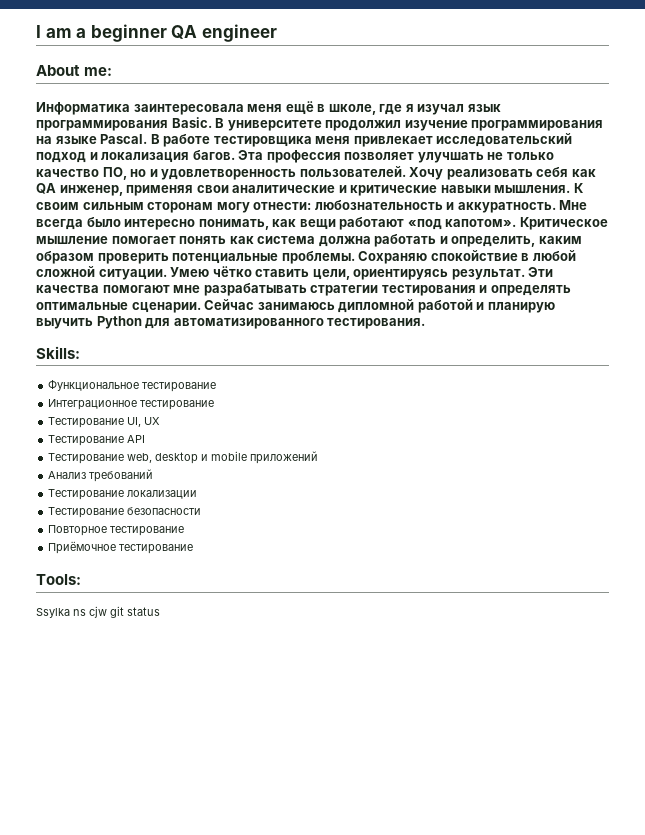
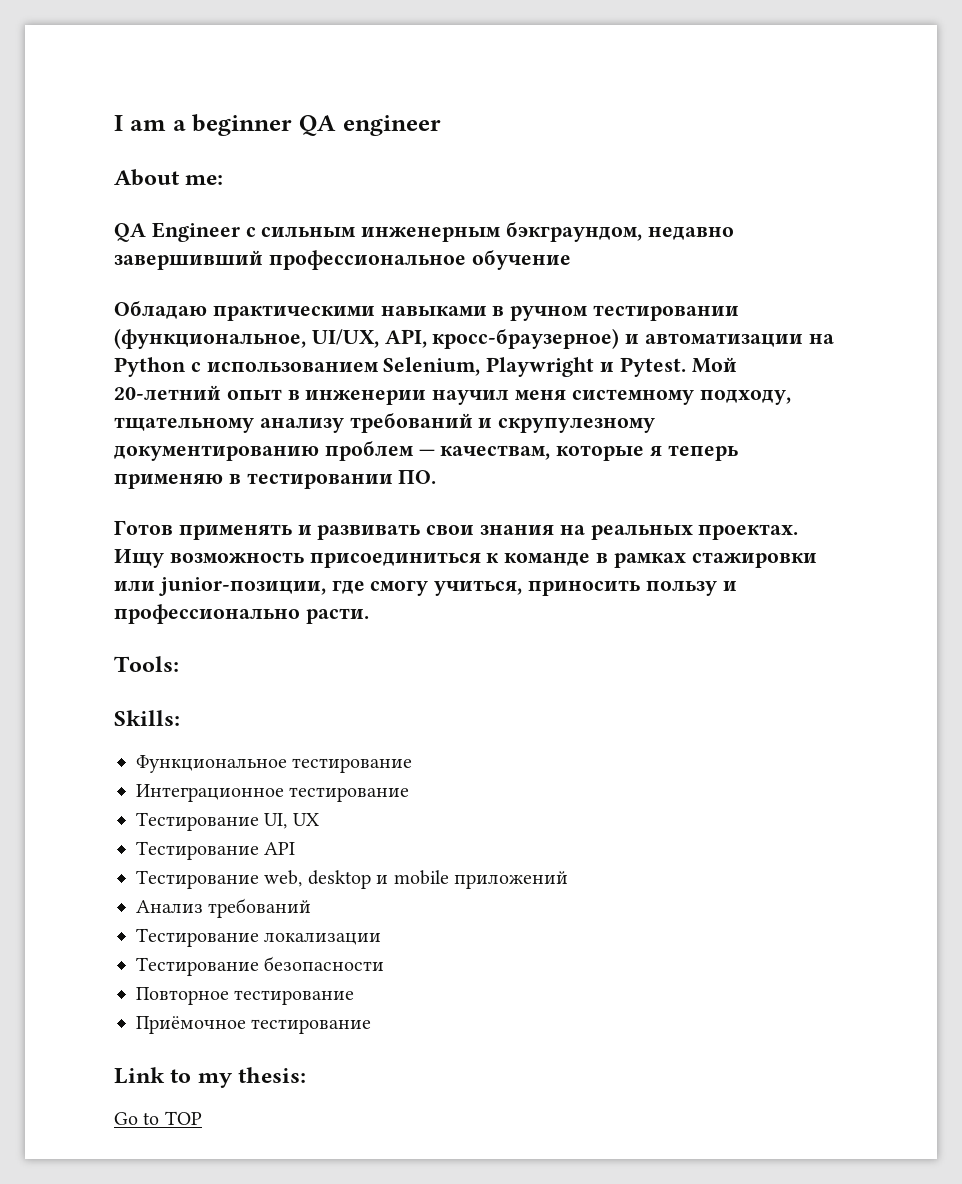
- Информатика заинтересовала меня ещё в школе, где я изучал язык программирования Basic. В университете продолжил изучение программирования на языке Pascal. В работе тестировщика меня привлекает исследовательский подход и локализация багов. Эта профессия позволяет улучшать не только качество ПО, но и удовлетворенность пользователей. Хочу реализовать себя как QA инженер, применяя свои аналитические и критические навыки мышления. К своим сильным сторонам могу отнести: любознательность и аккуратность. Мне всегда было интересно понимать, как вещи работают «под капотом». Критическое мышление помогает понять как система должна работать и определить, каким образом проверить потенциальные проблемы. Сохраняю спокойствие в любой сложной ситуации. Умею чётко ставить цели, ориентируясь результат. Эти качества помогают мне разрабатывать стратегии тестирования и определять оптимальные сценарии. Сейчас занимаюсь дипломной работой и планирую выучить Python для автоматизированного тестирования.
+ QA Engineer с сильным инженерным бэкграундом, недавно завершивший профессиональное обучение
+ Обладаю практическими навыками в ручном тестировании (функциональное, UI/UX, API, кросс-браузерное) и автоматизации на Python с использованием Selenium, Playwright и Pytest. Мой 20-летний опыт в инженерии научил меня системному подходу, тщательному анализу требований и скрупулезному документированию проблем — качествам, которые я теперь применяю в тестировании ПО.
+ Готов применять и развивать свои знания на реальных проектах. Ищу возможность присоединиться к команде в рамках стажировки или junior-позиции, где смогу учиться, приносить пользу и профессионально расти.
+ Tools:
- Tools:
- Ssylka ns cjw git status
+ Link to my thesis:
+ Go to TOP

